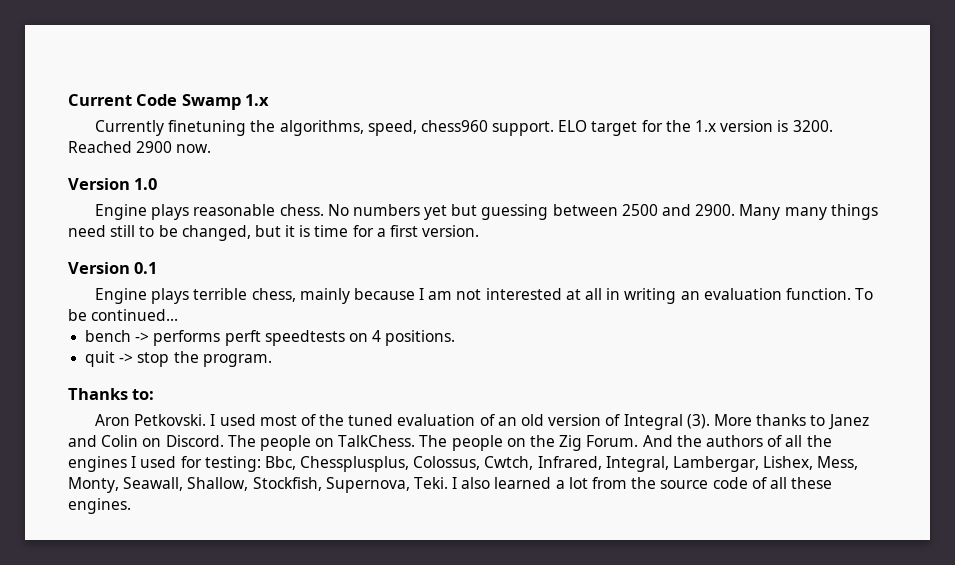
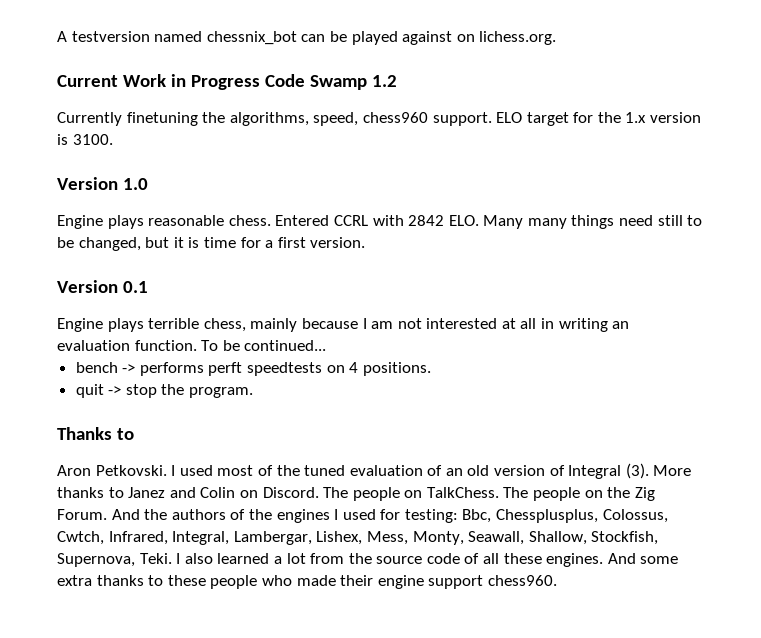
- Current Code Swamp 1.x
+ A testversion named chessnix_bot can be played against on lichess.org.
+ Current Work in Progress Code Swamp 1.2
- ELO target for the 1.x version is 3200. Reached 2900 now.
+ ELO target for the 1.x version is 3100.
- No numbers yet but guessing between 2500 and 2900. Many many things need still to be changed, but it is time for a first version.
+ Entered CCRL with 2842 ELO. Many many things need still to be changed, but it is time for a first version.
- Thanks to:
+ Thanks to
- And the authors of all the engines I used for testing: Bbc, Chessplusplus, Colossus, Cwtch, Infrared, Integral, Lambergar, Lishex, Mess, Monty, Seawall, Shallow, Stockfish, Supernova, Teki.
+ And the authors of the engines I used for testing: Bbc, Chessplusplus, Colossus, Cwtch, Infrared, Integral, Lambergar, Lishex, Mess, Monty, Seawall, Shallow, Stockfish, Supernova, Teki.
+ And some extra thanks to these people who made their engine support chess960.

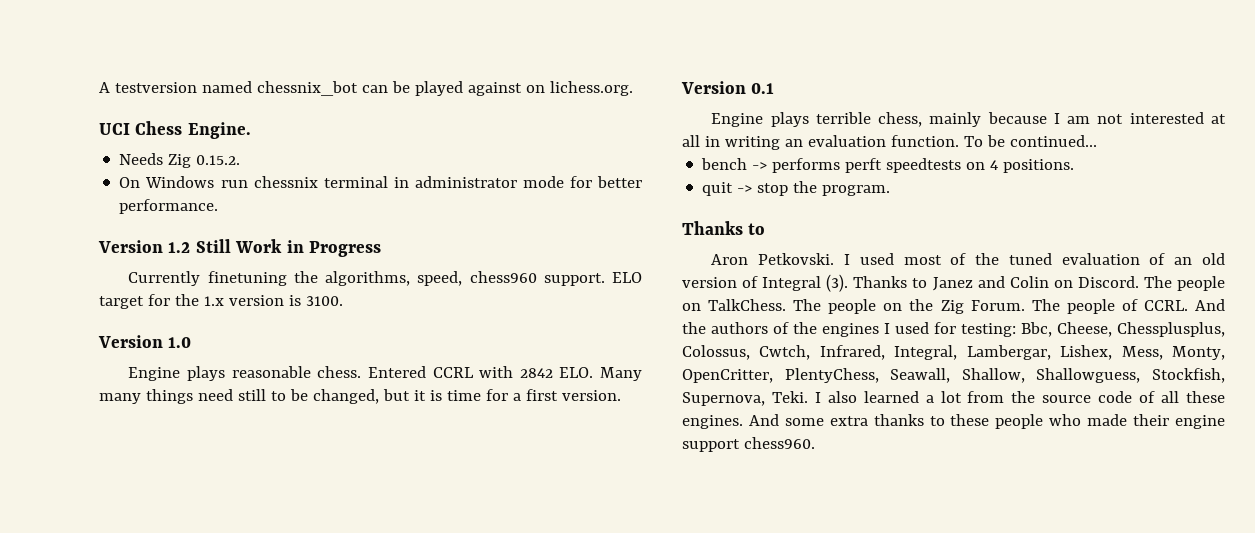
- Current Work in Progress Code Swamp 1.2
+ UCI Chess Engine.
+ Needs Zig 0.15.2.
+ On Windows run chessnix terminal in administrator mode for better performance.
+ Version 1.2 Still Work in Progress
- More thanks to Janez and Colin on Discord.
+ Thanks to Janez and Colin on Discord.
+ The people of CCRL.
- And the authors of the engines I used for testing: Bbc, Chessplusplus, Colossus, Cwtch, Infrared, Integral, Lambergar, Lishex, Mess, Monty, Seawall, Shallow, Stockfish, Supernova, Teki.
+ And the authors of the engines I used for testing: Bbc, Cheese, Chessplusplus, Colossus, Cwtch, Infrared, Integral, Lambergar, Lishex, Mess, Monty, OpenCritter, PlentyChess, Seawall, Shallow, Shallowguess, Stockfish, Supernova, Teki.

